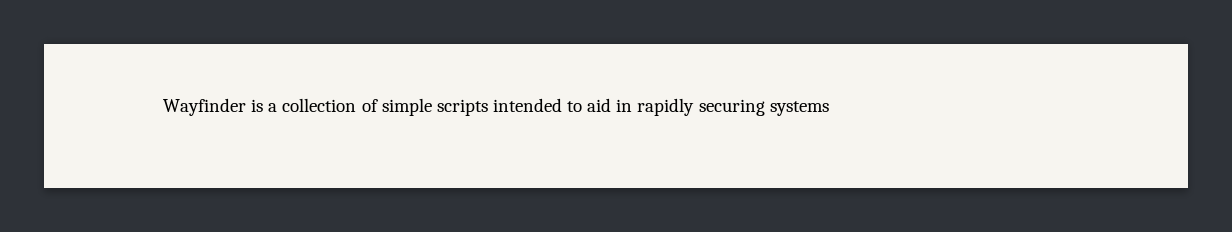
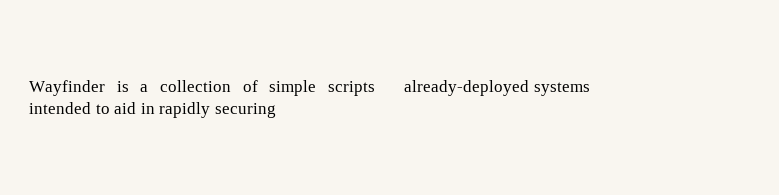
- Wayfinder is a collection of simple scripts intended to aid in rapidly securing systems
+ Wayfinder is a collection of simple scripts intended to aid in rapidly securing already-deployed systems

